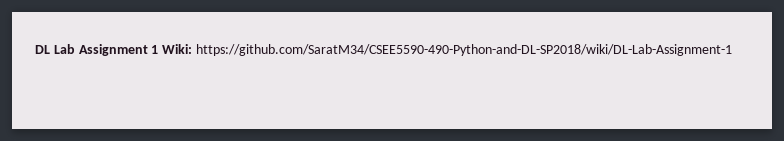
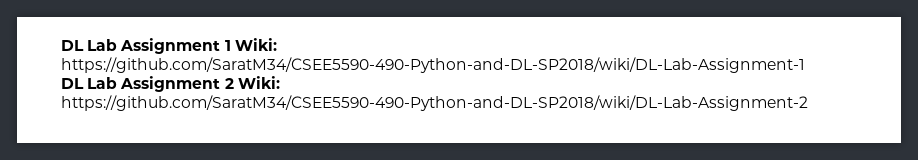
+ DL Lab Assignment 2 Wiki: https://github.com/SaratM34/CSEE5590-490-Python-and-DL-SP2018/wiki/DL-Lab-Assignment-2

